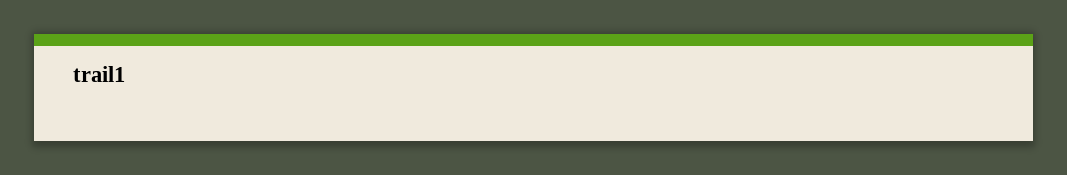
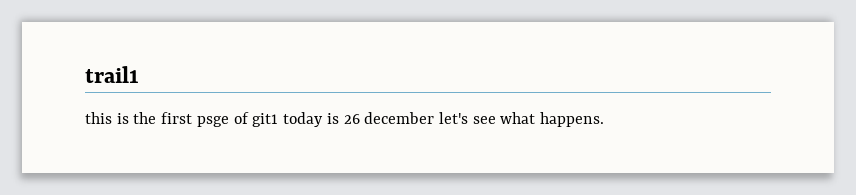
+ this is the first psge of git1 today is 26 december let's see what happens.

